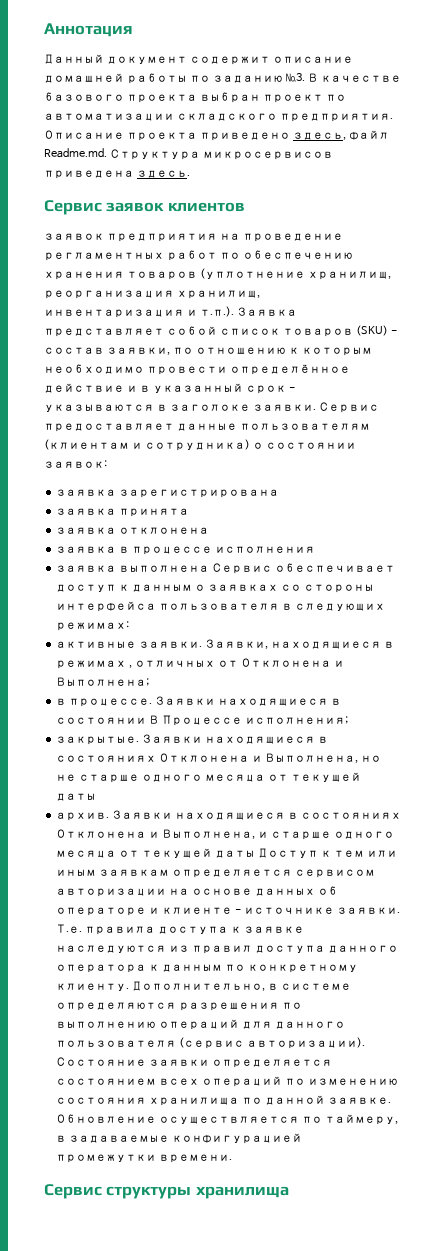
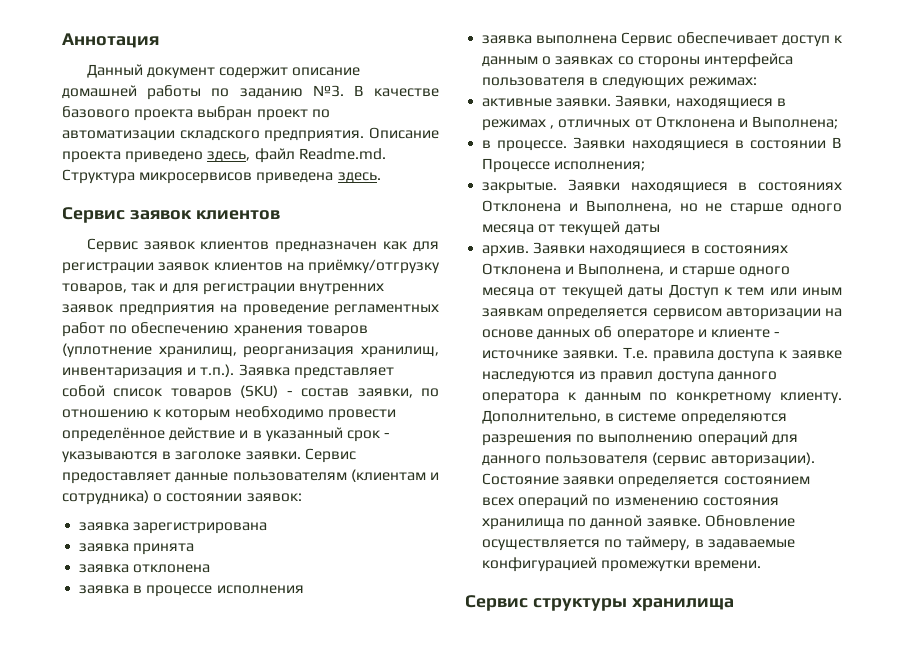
- заявок предприятия на проведение регламентных работ по обеспечению хранения товаров (уплотнение хранилищ, реорганизация хранилищ, инвентаризация и т.п.). Заявка представляет собой список товаров (SKU) - состав заявки, по отношению к которым необходимо провести определённое действие и в указанный срок - указываются в заголоке заявки.
+ Сервис заявок клиентов предназначен как для регистрации заявок клиентов на приёмку/отгрузку товаров, так и для регистрации внутренних заявок предприятия на проведение регламентных работ по обеспечению хранения товаров (уплотнение хранилищ, реорганизация хранилищ, инвентаризация и т.п.). Заявка представляет собой список товаров (SKU) - состав заявки, по отношению к которым необходимо провести определённое действие и в указанный срок - указываются в заголоке заявки.

